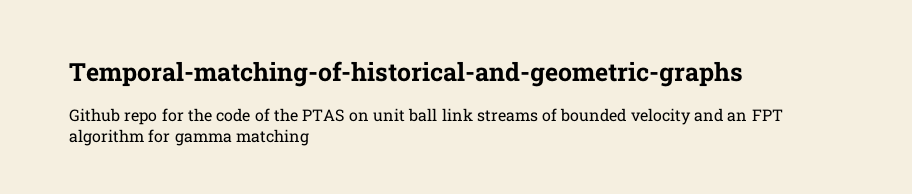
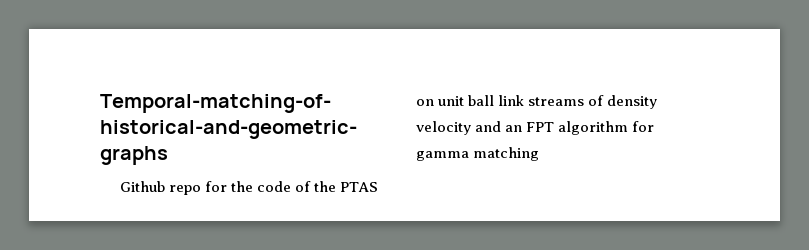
- Github repo for the code of the PTAS on unit ball link streams of bounded velocity and an FPT algorithm for gamma matching
+ Github repo for the code of the PTAS on unit ball link streams of density velocity and an FPT algorithm for gamma matching

